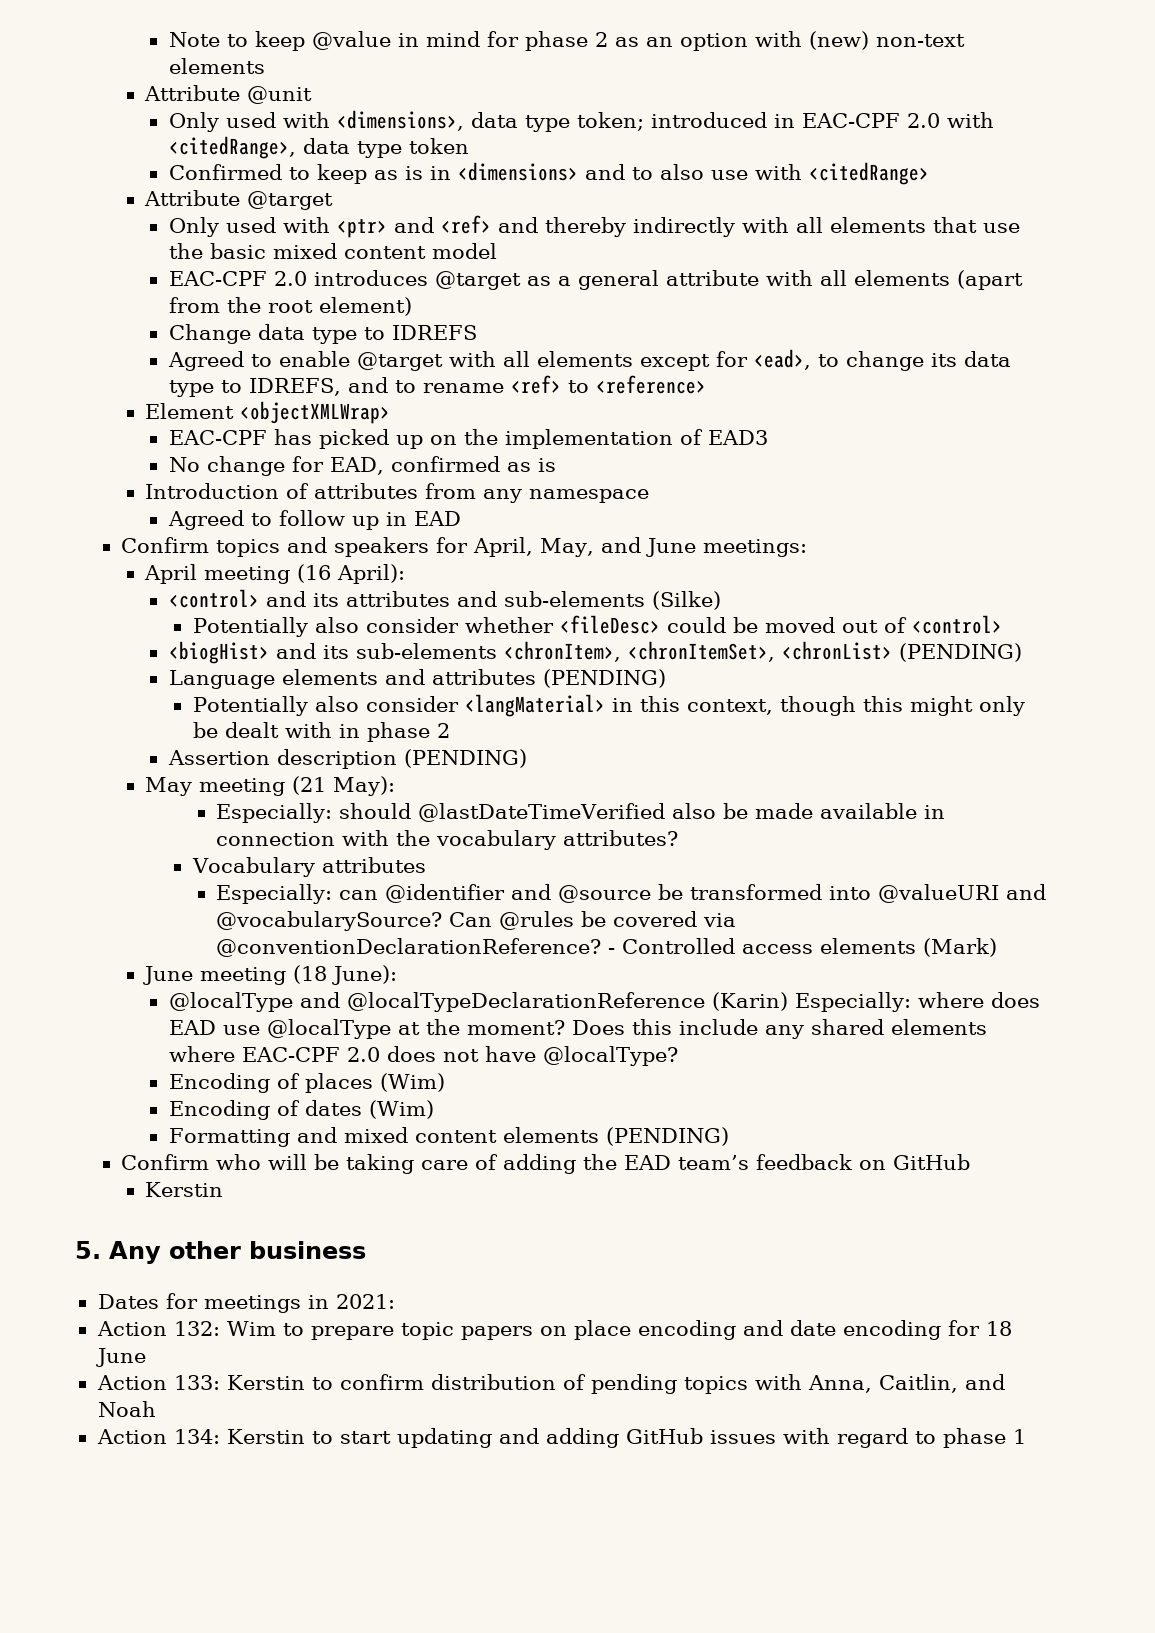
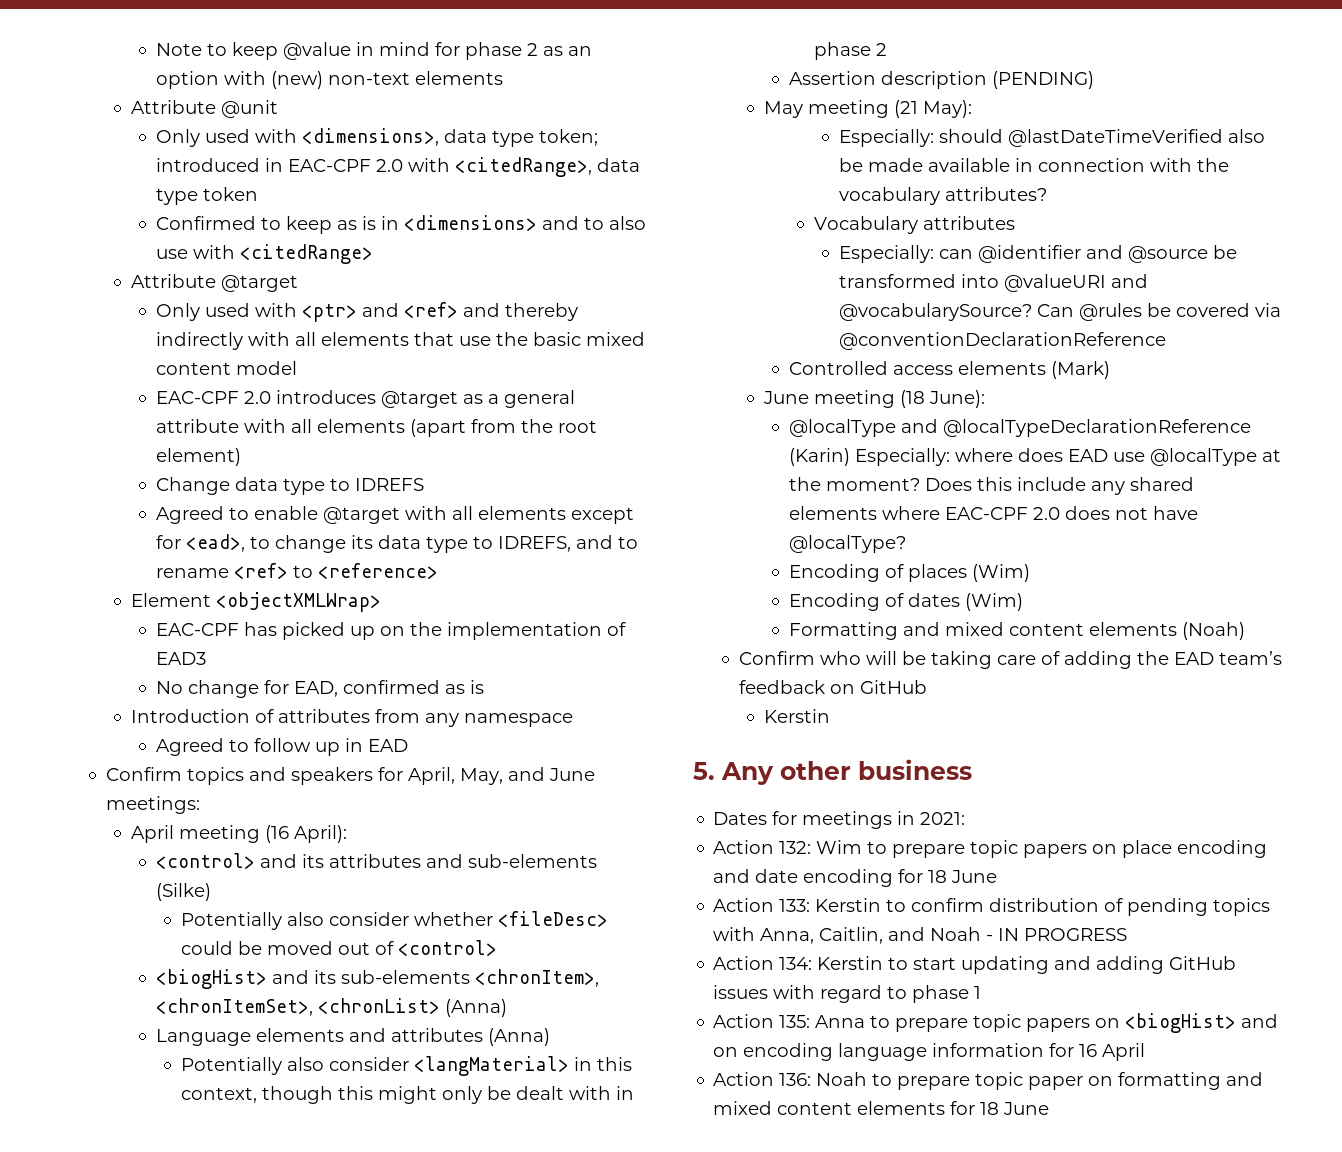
- <biogHist> and its sub-elements <chronItem>, <chronItemSet>, <chronList> (PENDING)
+ <biogHist> and its sub-elements <chronItem>, <chronItemSet>, <chronList> (Anna)
- Language elements and attributes (PENDING)
+ Language elements and attributes (Anna)
- Can @rules be covered via @conventionDeclarationReference? - Controlled access elements (Mark)
+ Can @rules be covered via @conventionDeclarationReference
+ Controlled access elements (Mark)
- Formatting and mixed content elements (PENDING)
+ Formatting and mixed content elements (Noah)
- Action 133: Kerstin to confirm distribution of pending topics with Anna, Caitlin, and Noah
+ Action 133: Kerstin to confirm distribution of pending topics with Anna, Caitlin, and Noah - IN PROGRESS
+ Action 135: Anna to prepare topic papers on <biogHist> and on encoding language information for 16 April
+ Action 136: Noah to prepare topic paper on formatting and mixed content elements for 18 June

